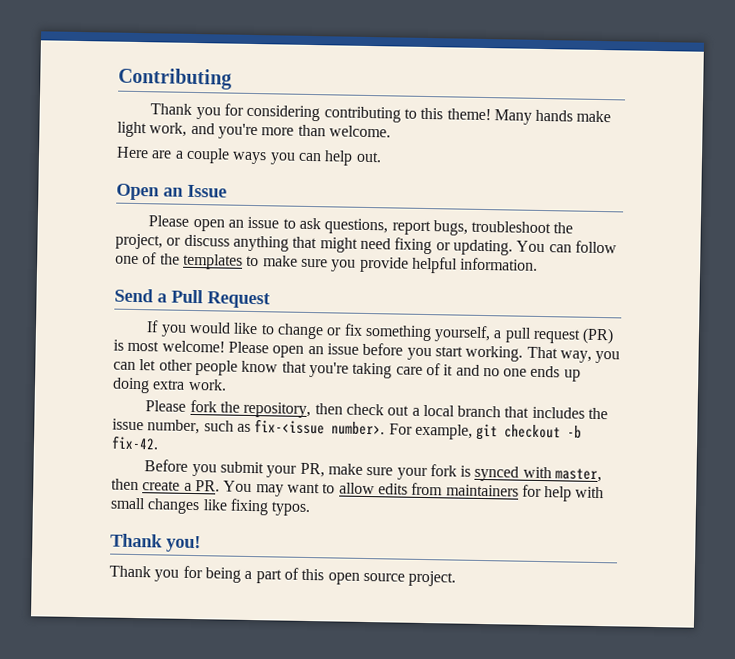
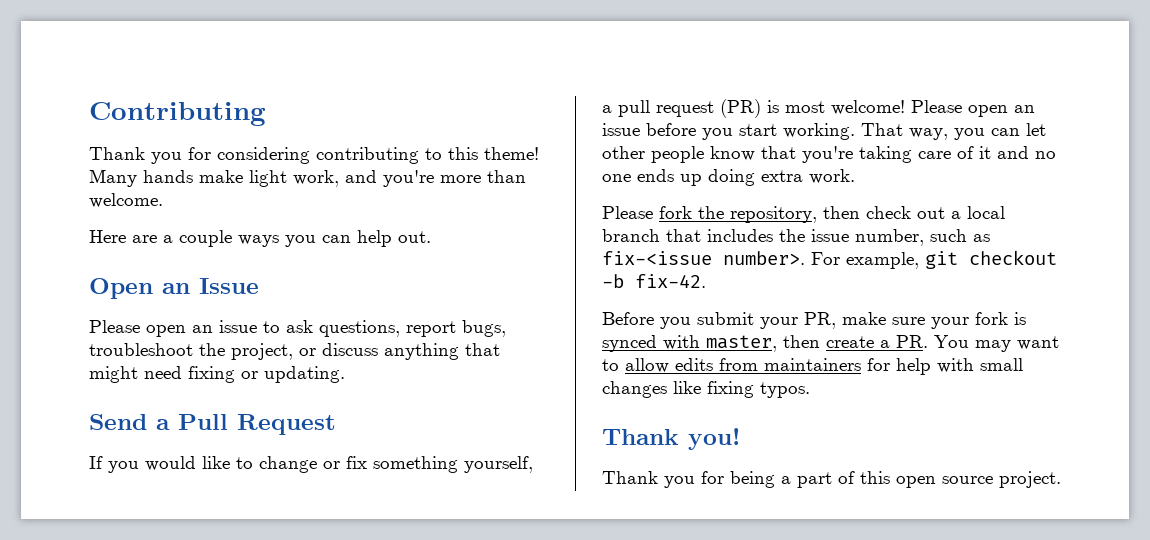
- You can follow one of the templates to make sure you provide helpful information.

